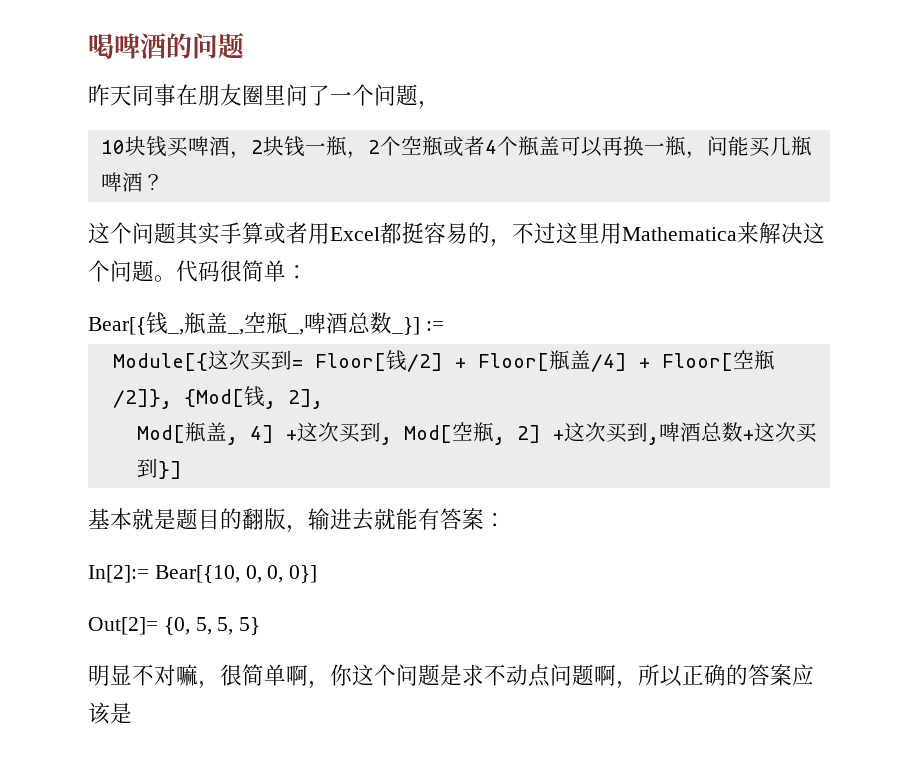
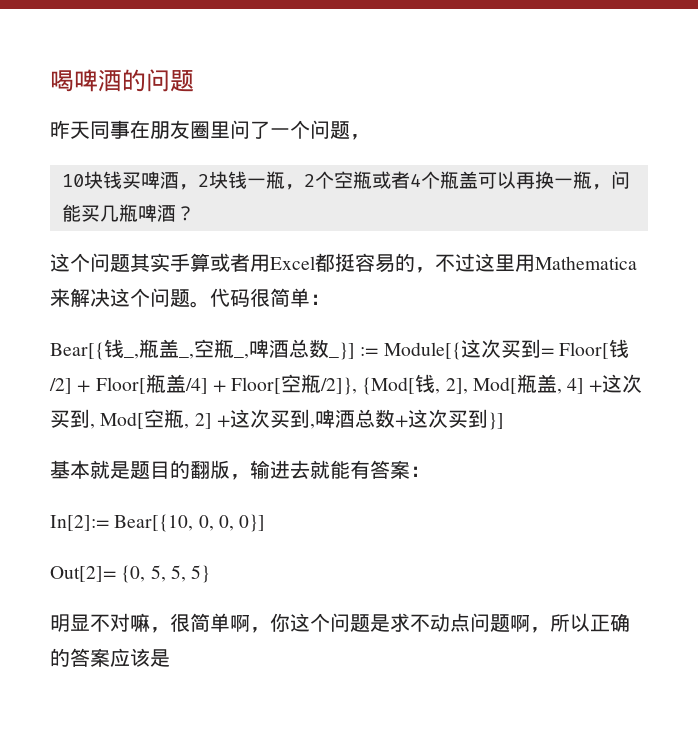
- Bear[{钱_,瓶盖_,空瓶_,啤酒总数_}] :=
- Module[{这次买到= Floor[钱/2] + Floor[瓶盖/4] + Floor[空瓶/2]}, {Mod[钱, 2],
- Mod[瓶盖, 4] +这次买到, Mod[空瓶, 2] +这次买到,啤酒总数+这次买到}]
+ Bear[{钱_,瓶盖_,空瓶_,啤酒总数_}] := Module[{这次买到= Floor[钱/2] + Floor[瓶盖/4] + Floor[空瓶/2]}, {Mod[钱, 2], Mod[瓶盖, 4] +这次买到, Mod[空瓶, 2] +这次买到,啤酒总数+这次买到}]

